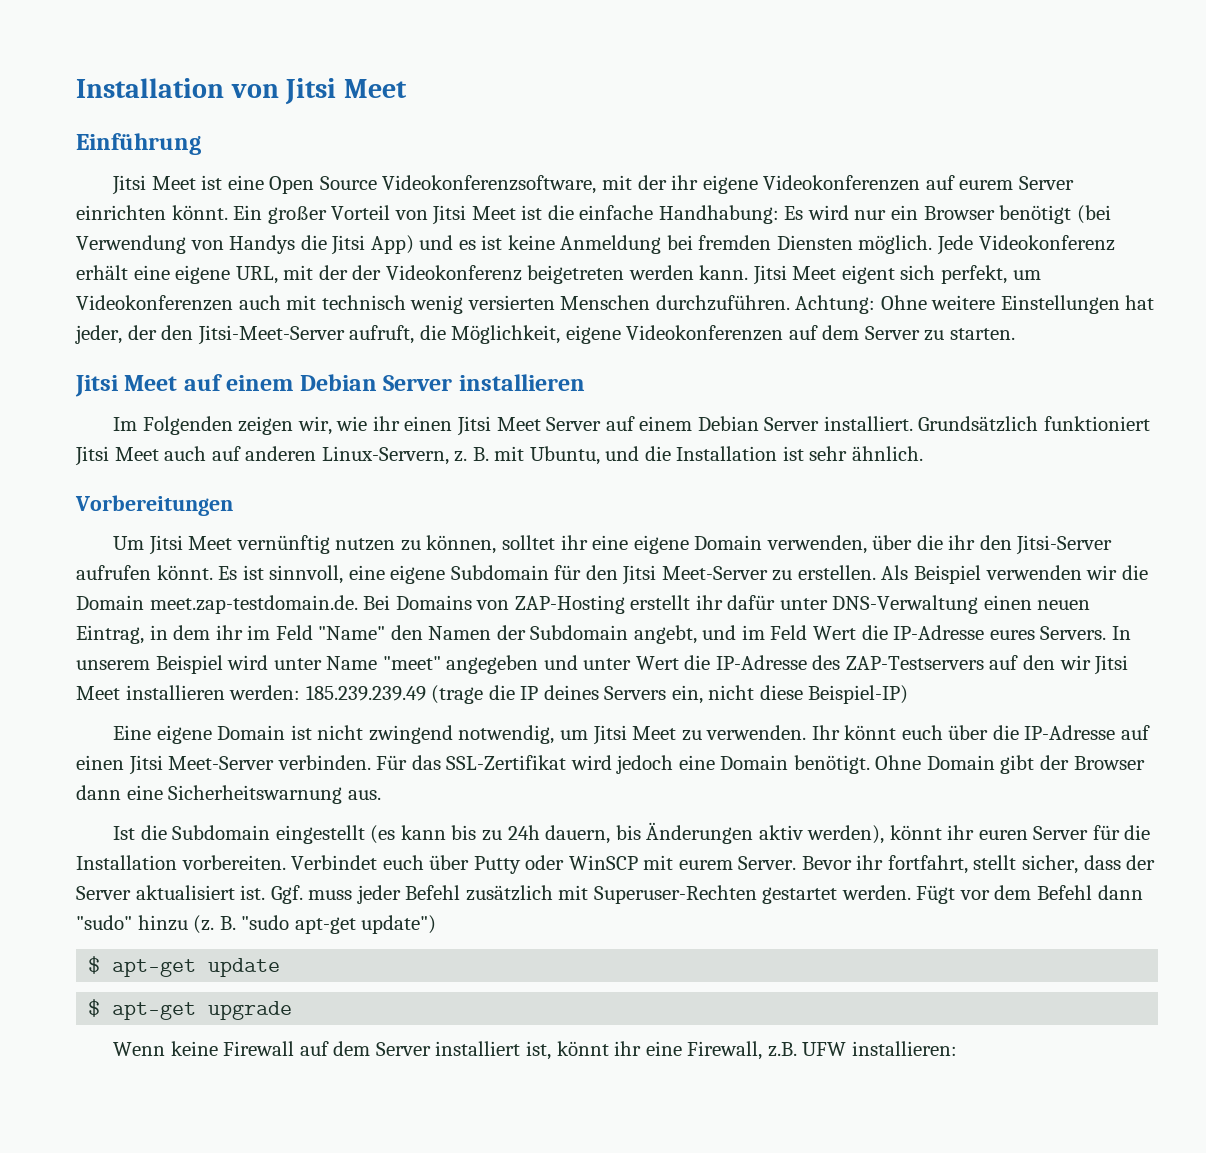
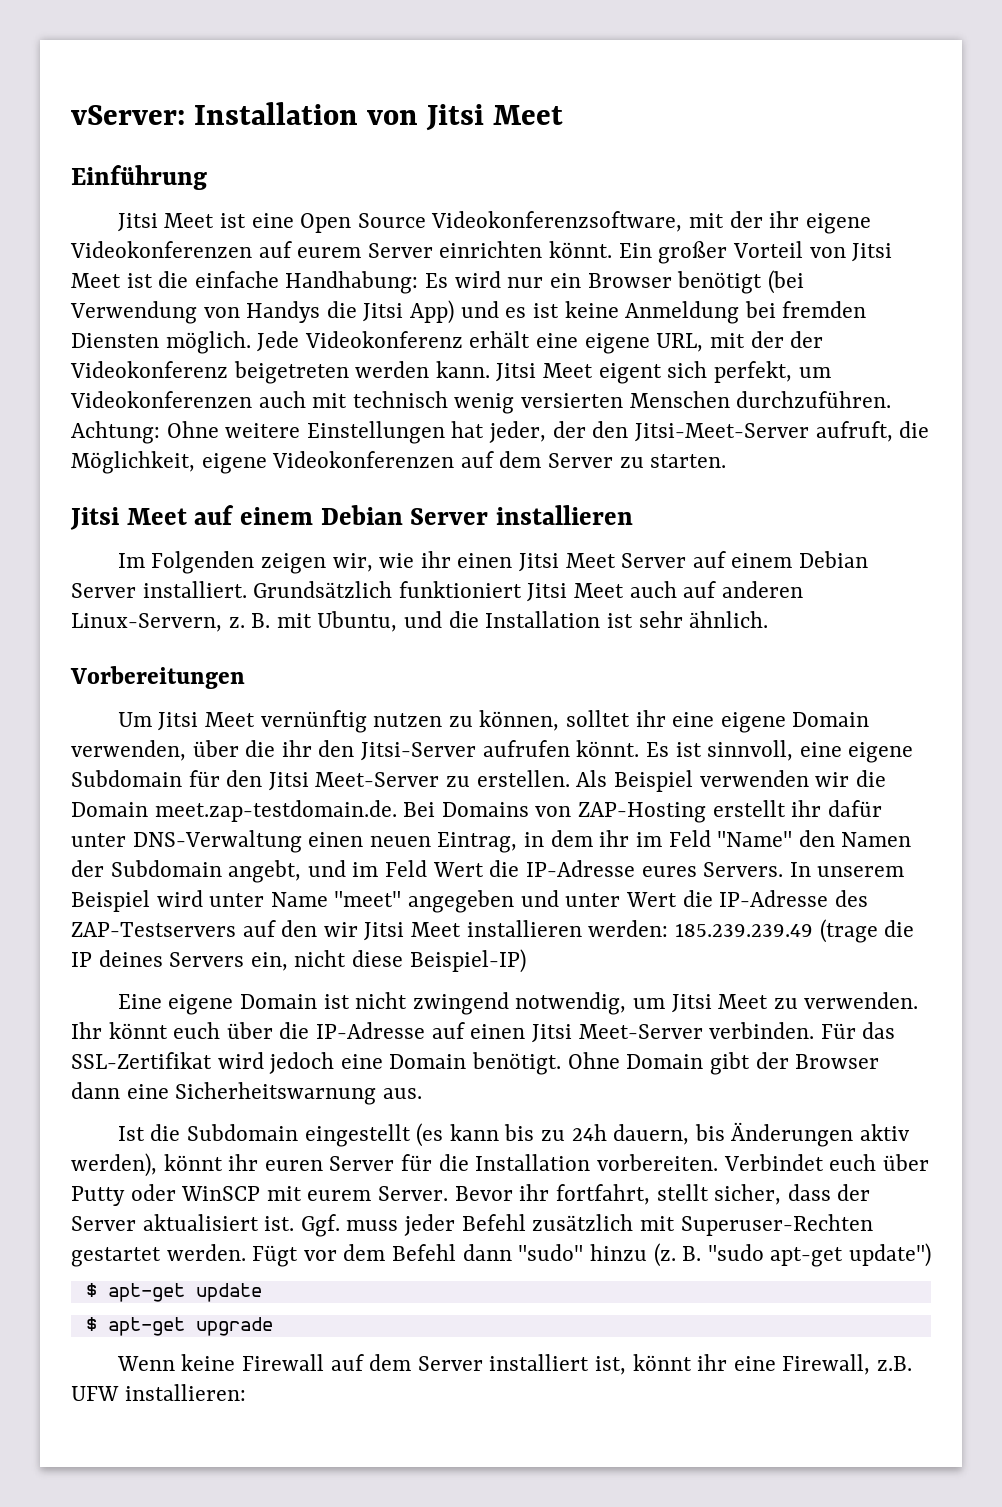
- Installation von Jitsi Meet
+ vServer: Installation von Jitsi Meet

